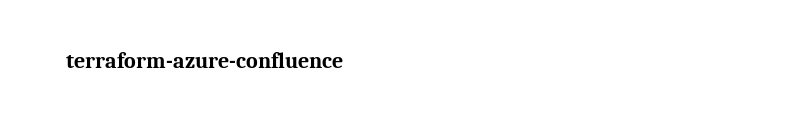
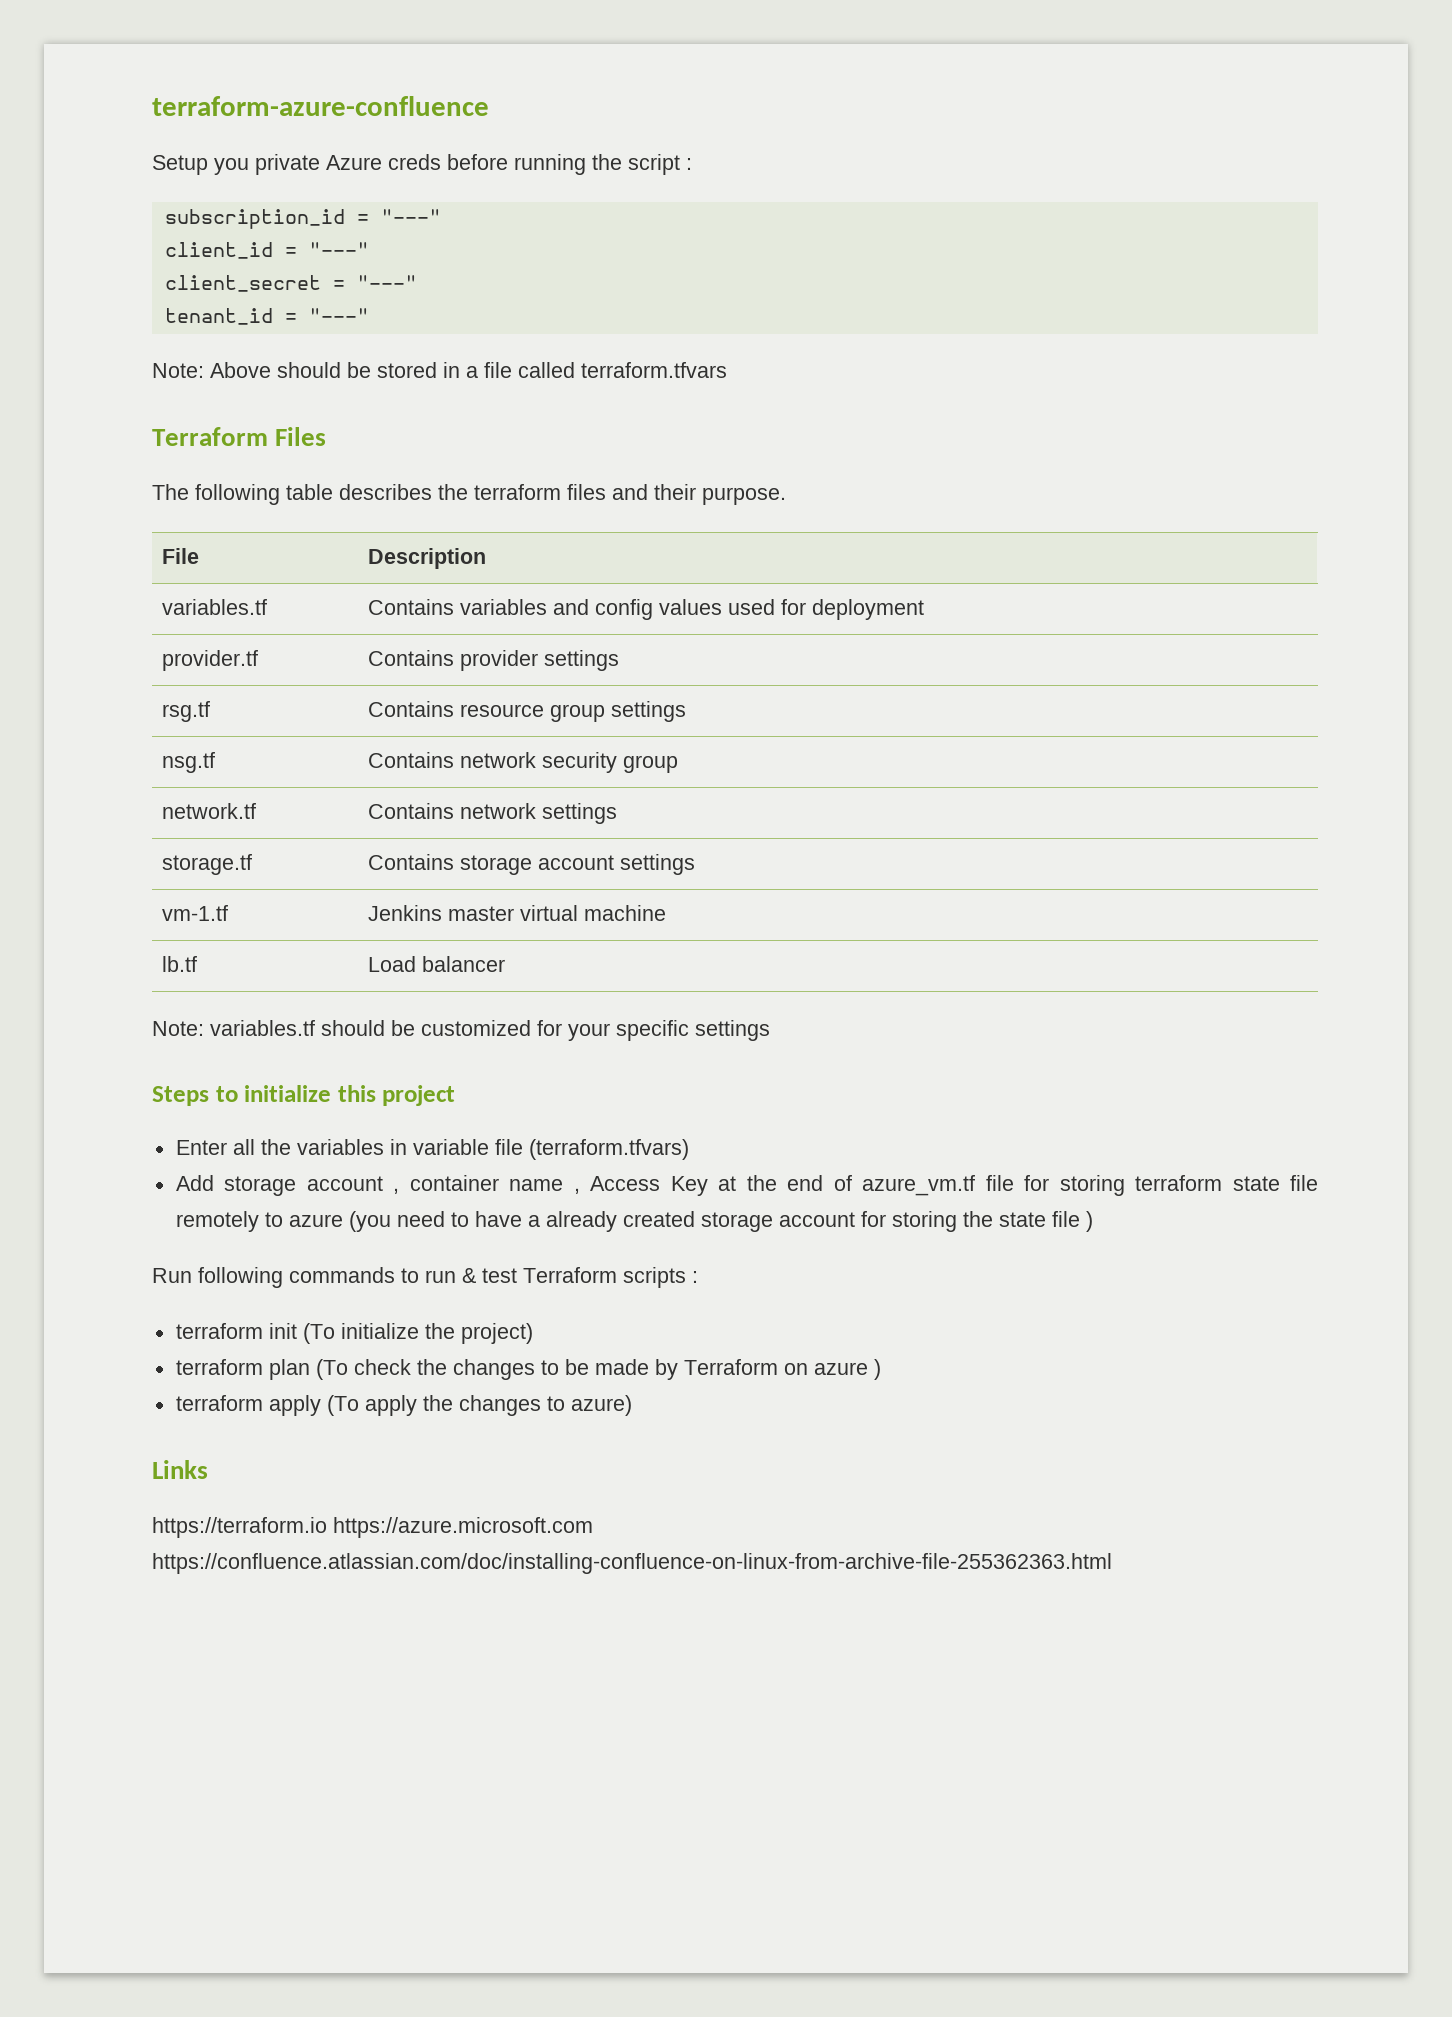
+ Setup you private Azure creds before running the script :
+ subscription_id = "---"
+ client_id = "---"
+ client_secret = "---"
+ tenant_id = "---"
+ Note: Above should be stored in a file called terraform.tfvars
+ Terraform Files
+ The following table describes the terraform files and their purpose.
+ File | Description
+ variables.tf | Contains variables and config values used for deployment
+ provider.tf | Contains provider settings
+ rsg.tf | Contains resource group settings
+ nsg.tf | Contains network security group
+ network.tf | Contains network settings
+ storage.tf | Contains storage account settings
+ vm-1.tf | Jenkins master virtual machine
+ lb.tf | Load balancer
+ Note: variables.tf should be customized for your specific settings
+ Steps to initialize this project
+ Enter all the variables in variable file (terraform.tfvars)
+ Add storage account , container name , Access Key at the end of azure_vm.tf file for storing terraform state file remotely to azure (you need to have a already created storage account for storing the state file )
+ Run following commands to run & test Terraform scripts :
+ terraform init (To initialize the project)
+ terraform plan (To check the changes to be made by Terraform on azure )
+ terraform apply (To apply the changes to azure)
+ Links
+ https://terraform.io https://azure.microsoft.com https://confluence.atlassian.com/doc/installing-confluence-on-linux-from-archive-file-255362363.html

